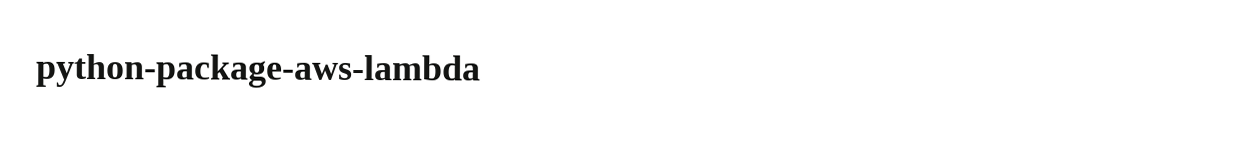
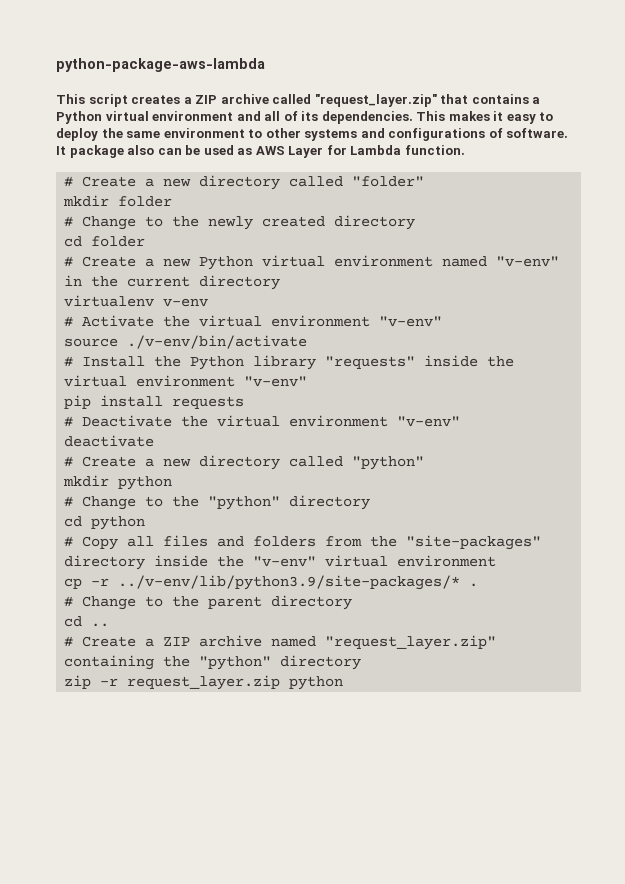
+ This script creates a ZIP archive called "request_layer.zip" that contains a Python virtual environment and all of its dependencies. This makes it easy to deploy the same environment to other systems and configurations of software. It package also can be used as AWS Layer for Lambda function.
+ # Create a new directory called "folder"
+ mkdir folder
+ # Change to the newly created directory
+ cd folder
+ # Create a new Python virtual environment named "v-env" in the current directory
+ virtualenv v-env
+ # Activate the virtual environment "v-env"
+ source ./v-env/bin/activate
+ # Install the Python library "requests" inside the virtual environment "v-env"
+ pip install requests
+ # Deactivate the virtual environment "v-env"
+ deactivate
+ # Create a new directory called "python"
+ mkdir python
+ # Change to the "python" directory
+ cd python
+ # Copy all files and folders from the "site-packages" directory inside the "v-env" virtual environment
+ cp -r ../v-env/lib/python3.9/site-packages/* .
+ # Change to the parent directory
+ cd ..
+ # Create a ZIP archive named "request_layer.zip" containing the "python" directory
+ zip -r request_layer.zip python

